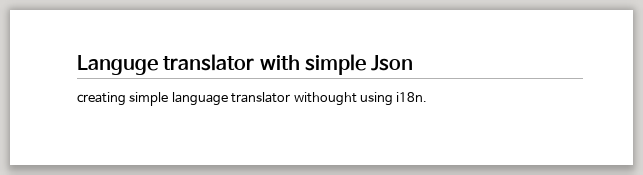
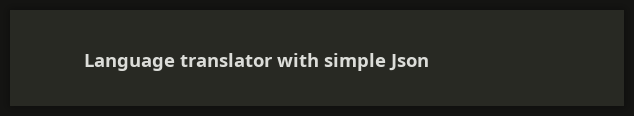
- Languge translator with simple Json
+ Language translator with simple Json
- creating simple language translator withought using i18n.

